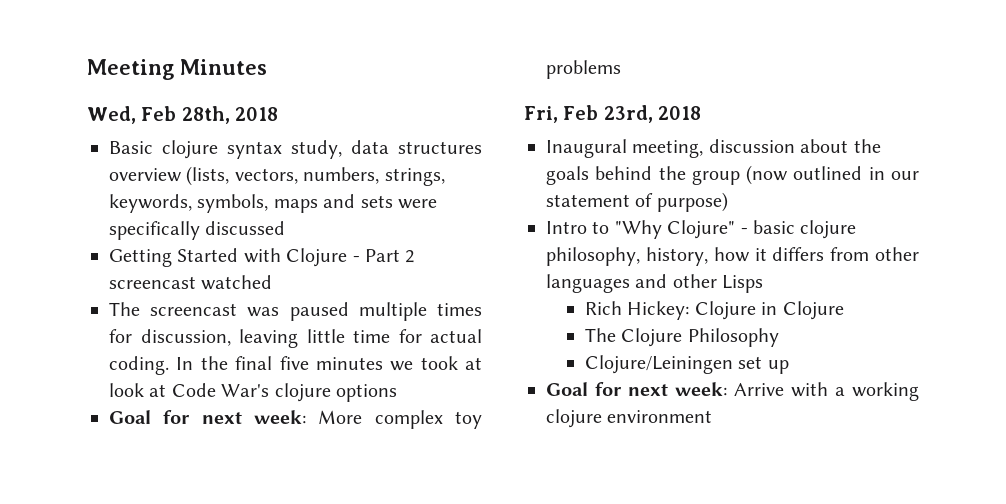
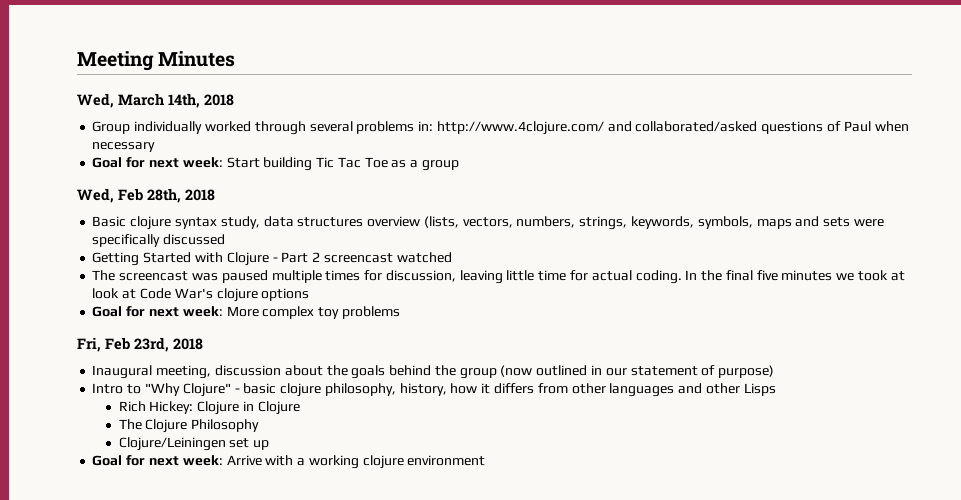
+ Wed, March 14th, 2018
+ Group individually worked through several problems in: http://www.4clojure.com/ and collaborated/asked questions of Paul when necessary
+ Goal for next week: Start building Tic Tac Toe as a group

